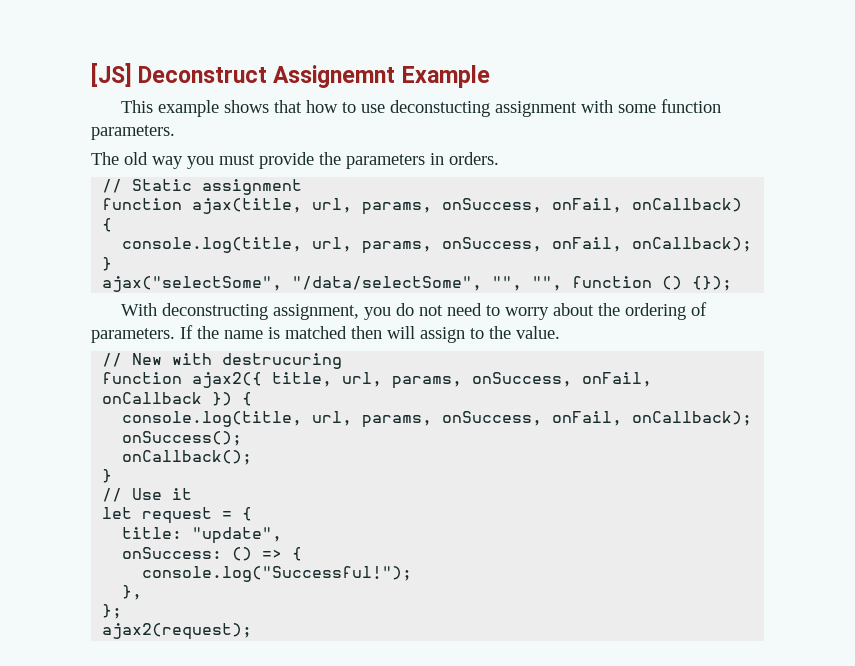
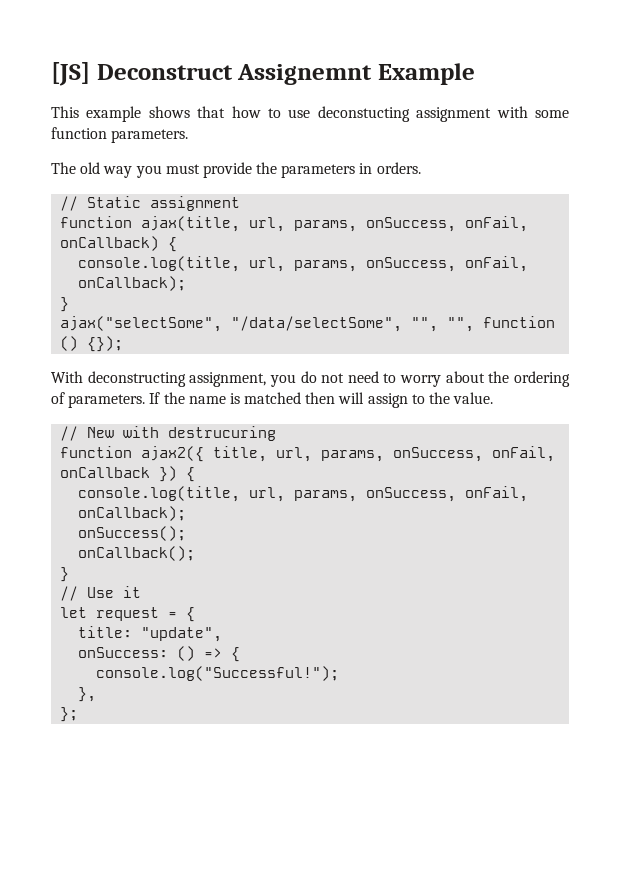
- ajax2(request);

